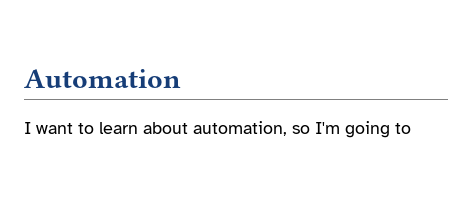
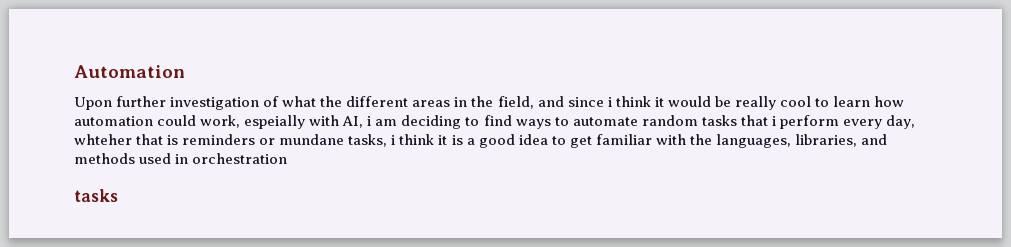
- I want to learn about automation, so I'm going to
+ Upon further investigation of what the different areas in the field, and since i think it would be really cool to learn how automation could work, espeially with AI, i am deciding to find ways to automate random tasks that i perform every day, whteher that is reminders or mundane tasks, i think it is a good idea to get familiar with the languages, libraries, and methods used in orchestration
+ tasks

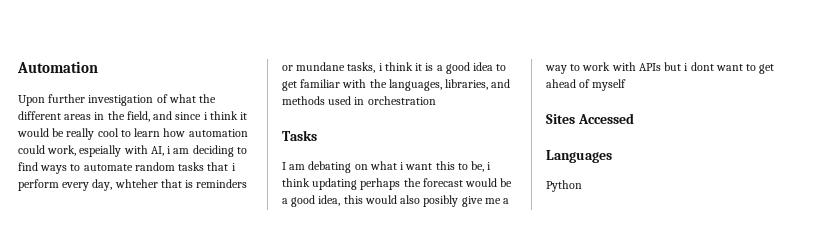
  Upon further investigation of what the different areas in the field, and since i think it would be really cool to learn how automation could work, espeially with AI, i am deciding to find ways to automate random tasks that i perform every day, whteher that is reminders or mundane tasks, i think it is a good idea to get familiar with the languages, libraries, and methods used in orchestration
- tasks
+ Tasks
+ I am debating on what i want this to be, i think updating perhaps the forecast would be a good idea, this would also posibly give me a way to work with APIs but i dont want to get ahead of myself
+ Sites Accessed
+ Languages
+ Python

